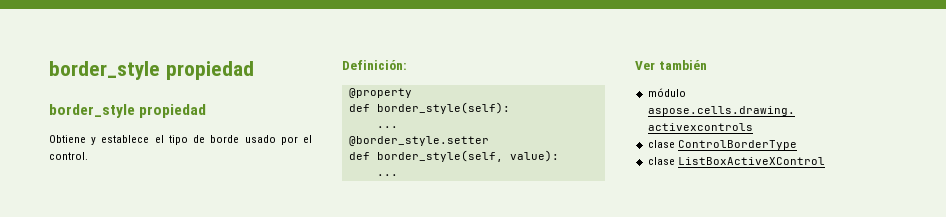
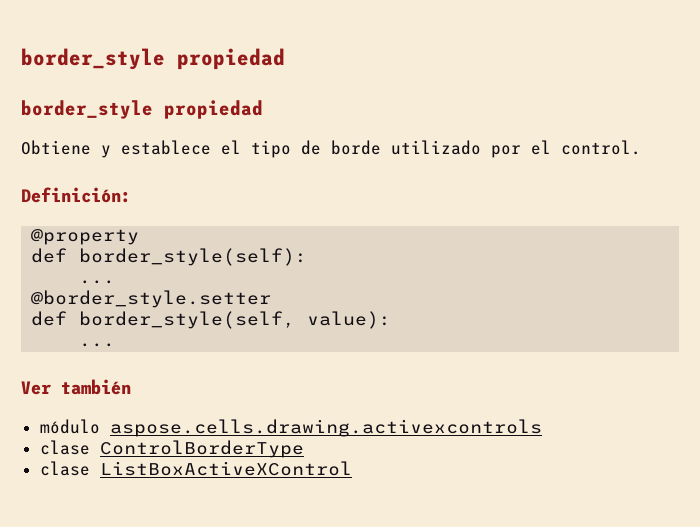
- Obtiene y establece el tipo de borde usado por el control.
+ Obtiene y establece el tipo de borde utilizado por el control.

